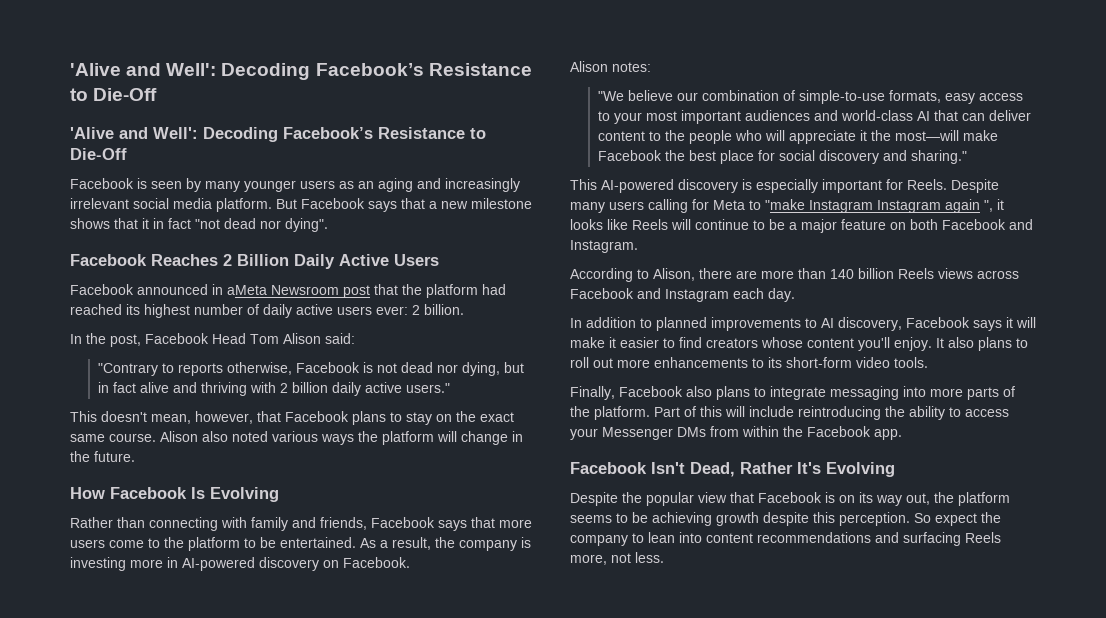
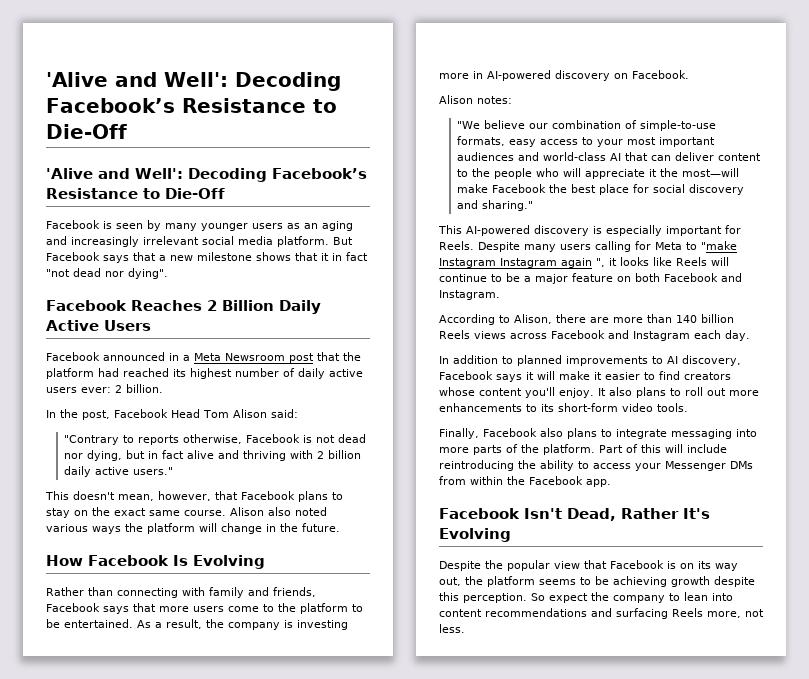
- Facebook announced in aMeta Newsroom post that the platform had reached its highest number of daily active users ever: 2 billion.
+ Facebook announced in a Meta Newsroom post that the platform had reached its highest number of daily active users ever: 2 billion.

